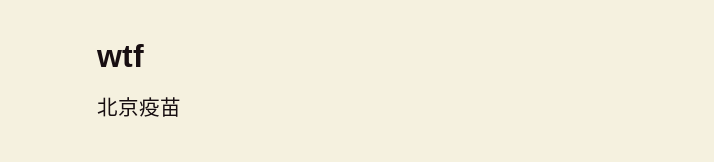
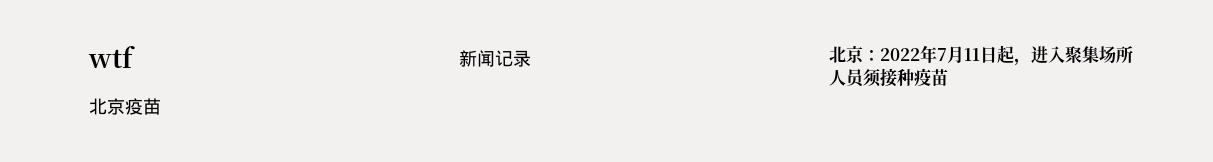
+ 新闻记录
+ 北京：2022年7月11日起，进入聚集场所人员须接种疫苗

